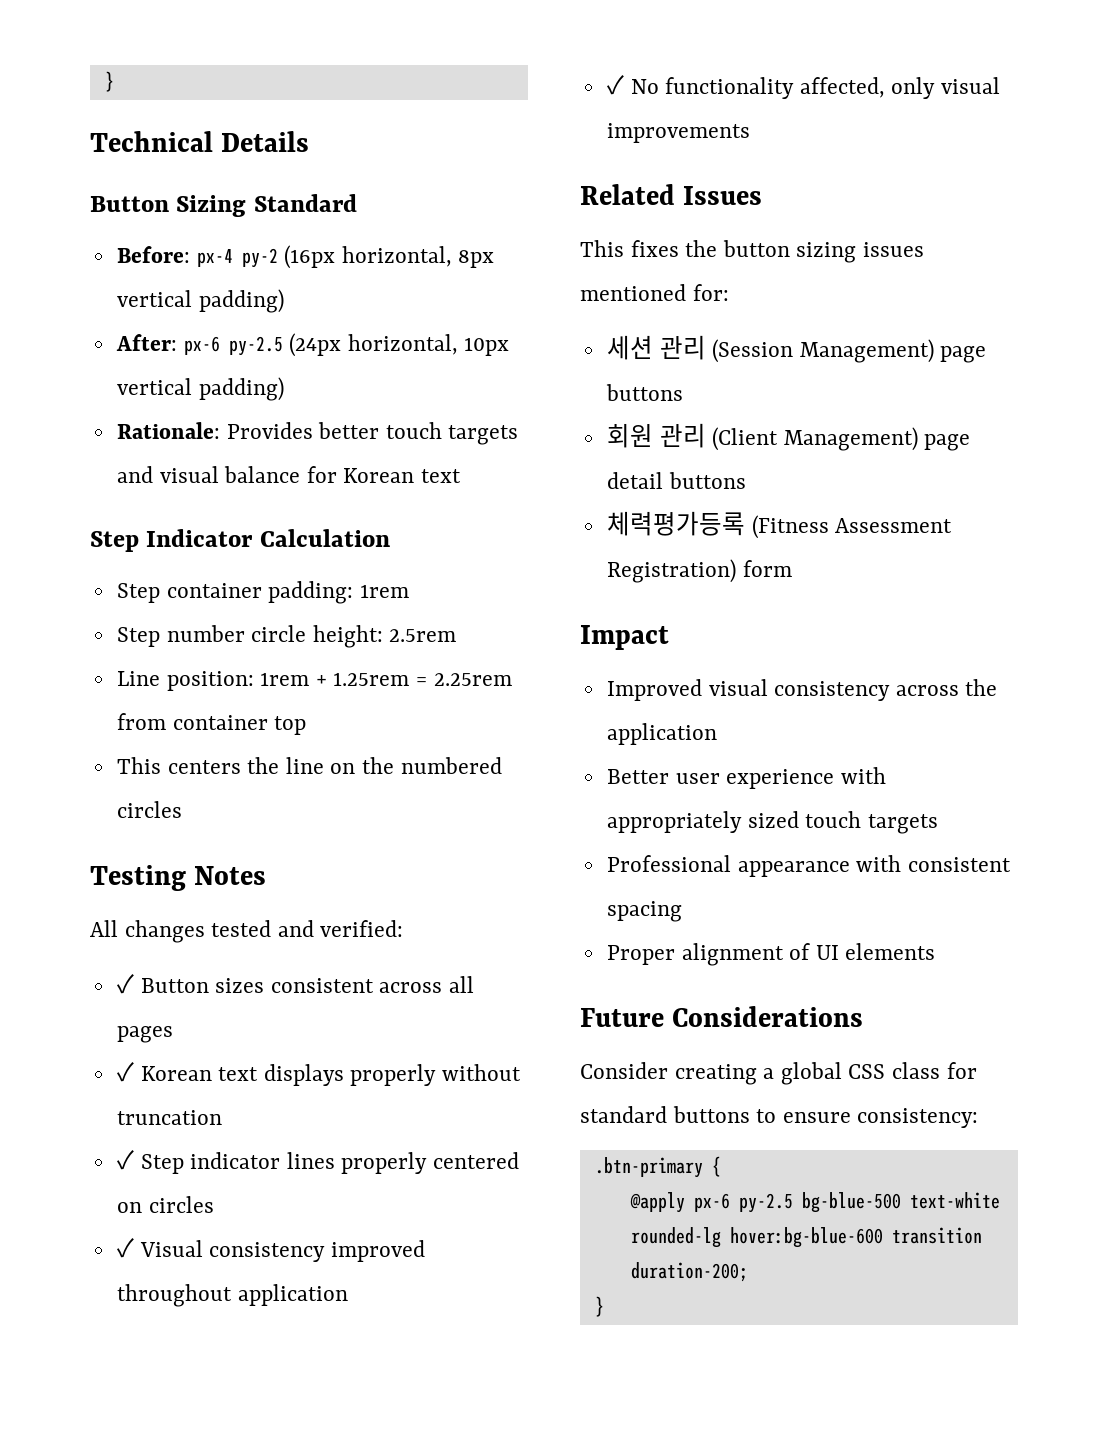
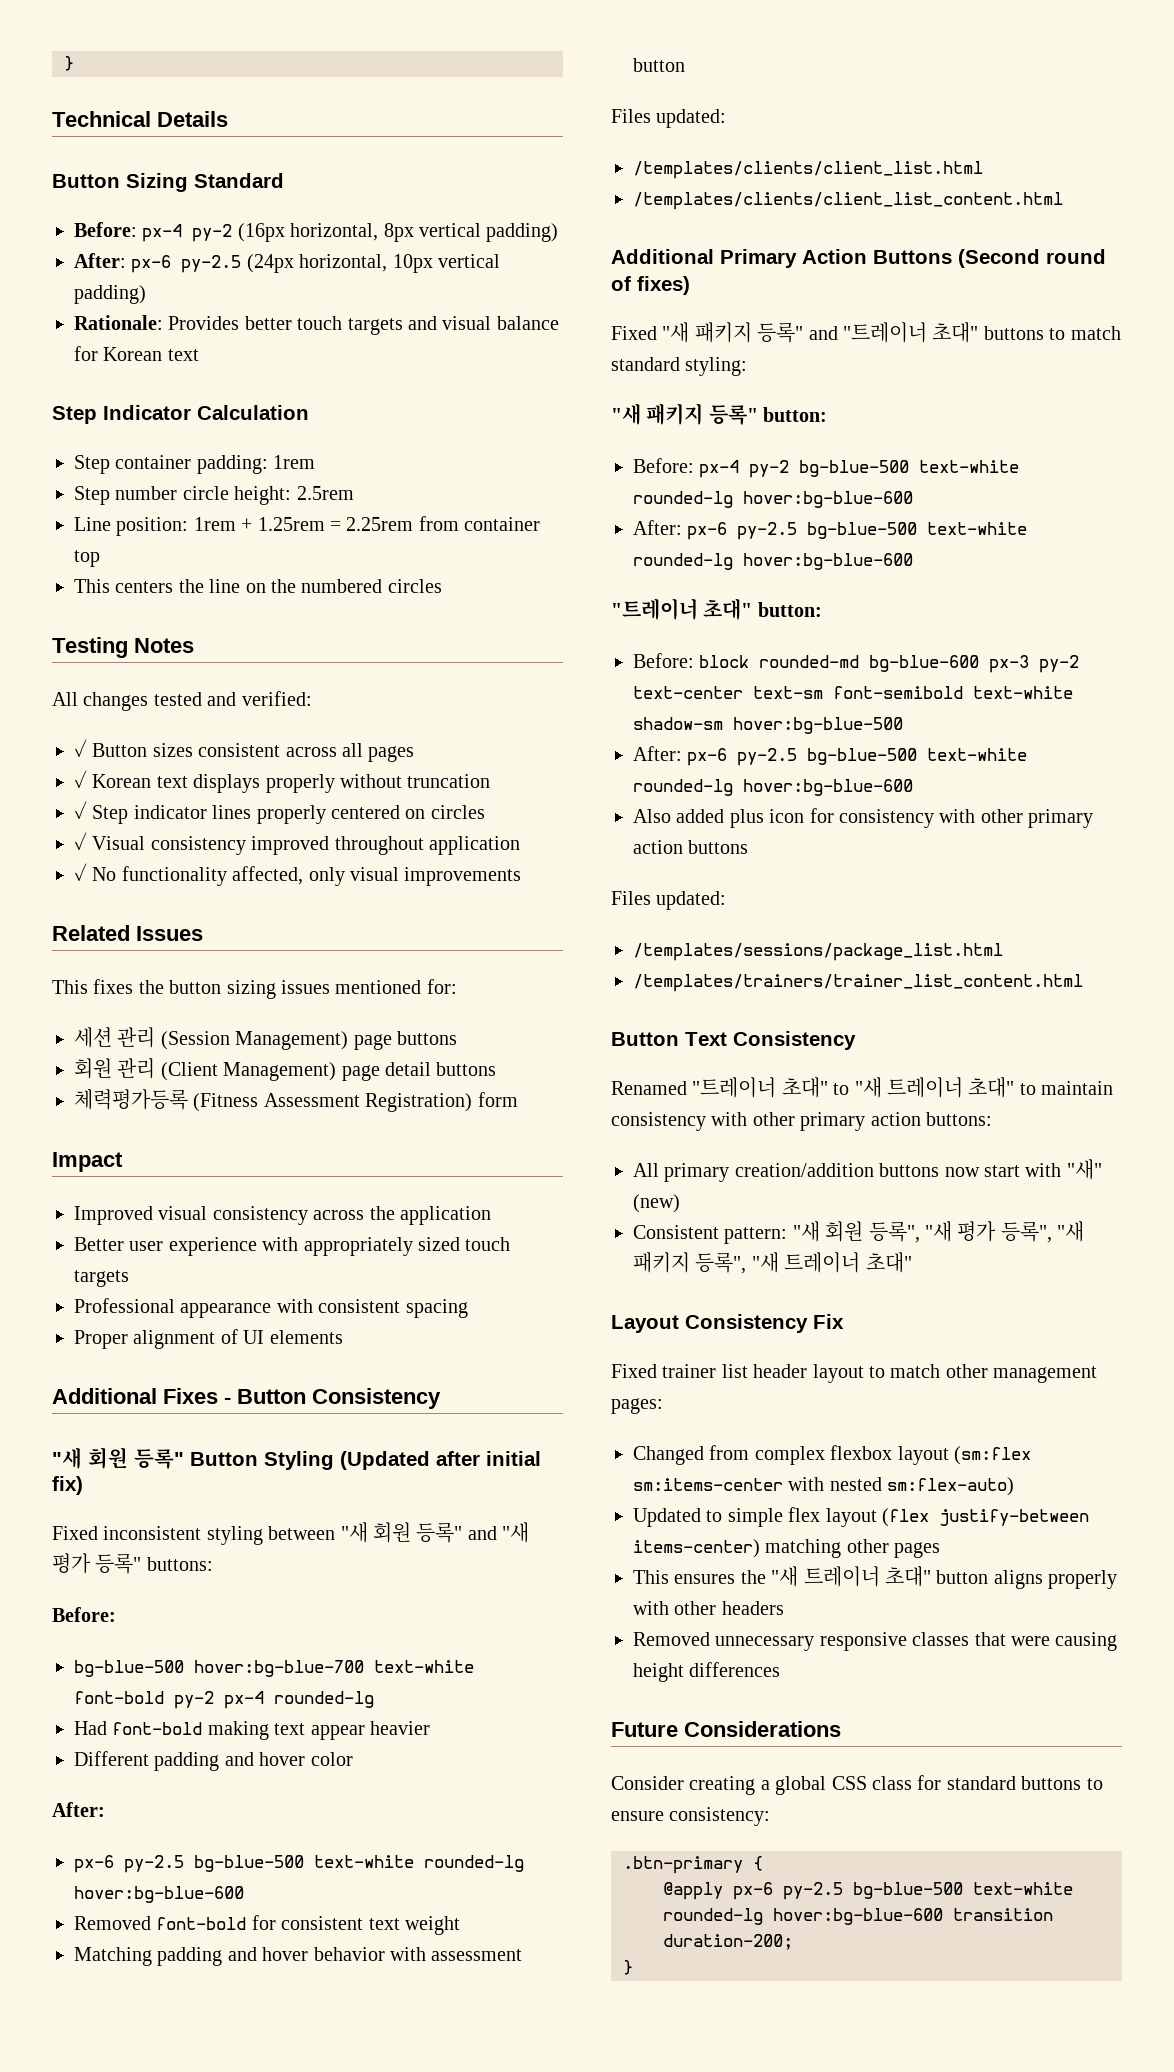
+ Additional Fixes - Button Consistency
+ "새 회원 등록" Button Styling (Updated after initial fix)
+ Fixed inconsistent styling between "새 회원 등록" and "새 평가 등록" buttons:
+ Before:
+ bg-blue-500 hover:bg-blue-700 text-white font-bold py-2 px-4 rounded-lg
+ Had font-bold making text appear heavier
+ Different padding and hover color
+ After:
+ px-6 py-2.5 bg-blue-500 text-white rounded-lg hover:bg-blue-600
+ Removed font-bold for consistent text weight
+ Matching padding and hover behavior with assessment button
+ Files updated:
+ /templates/clients/client_list.html
+ /templates/clients/client_list_content.html
+ Additional Primary Action Buttons (Second round of fixes)
+ Fixed "새 패키지 등록" and "트레이너 초대" buttons to match standard styling:
+ "새 패키지 등록" button:
+ Before: px-4 py-2 bg-blue-500 text-white rounded-lg hover:bg-blue-600
+ After: px-6 py-2.5 bg-blue-500 text-white rounded-lg hover:bg-blue-600
+ "트레이너 초대" button:
+ Before: block rounded-md bg-blue-600 px-3 py-2 text-center text-sm font-semibold text-white shadow-sm hover:bg-blue-500
+ After: px-6 py-2.5 bg-blue-500 text-white rounded-lg hover:bg-blue-600
+ Also added plus icon for consistency with other primary action buttons
+ Files updated:
+ /templates/sessions/package_list.html
+ /templates/trainers/trainer_list_content.html
+ Button Text Consistency
+ Renamed "트레이너 초대" to "새 트레이너 초대" to maintain consistency with other primary action buttons:
+ All primary creation/addition buttons now start with "새" (new)
+ Consistent pattern: "새 회원 등록", "새 평가 등록", "새 패키지 등록", "새 트레이너 초대"
+ Layout Consistency Fix
+ Fixed trainer list header layout to match other management pages:
+ Changed from complex flexbox layout (sm:flex sm:items-center with nested sm:flex-auto)
+ Updated to simple flex layout (flex justify-between items-center) matching other pages
+ This ensures the "새 트레이너 초대" button aligns properly with other headers
+ Removed unnecessary responsive classes that were causing height differences

